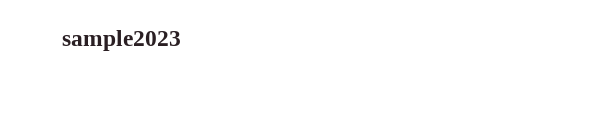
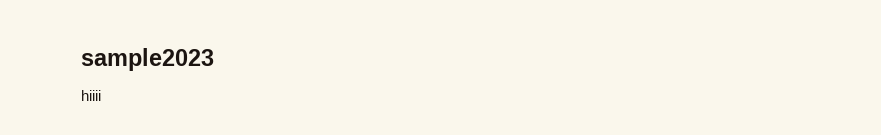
+ hiiii

